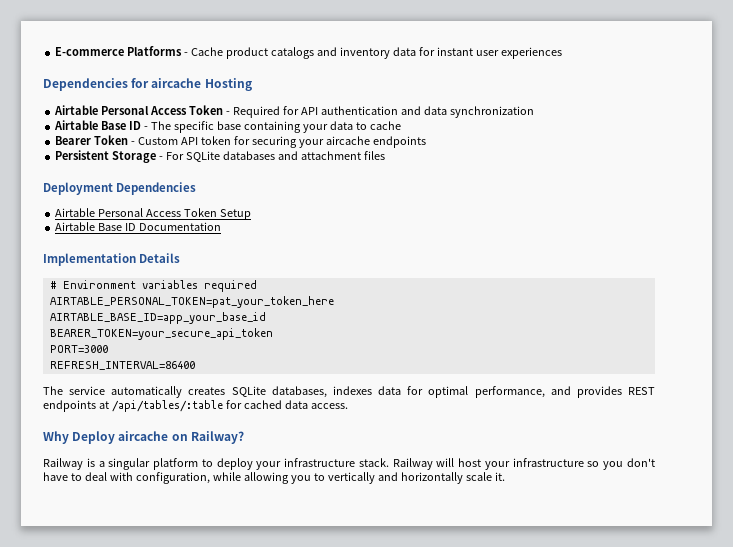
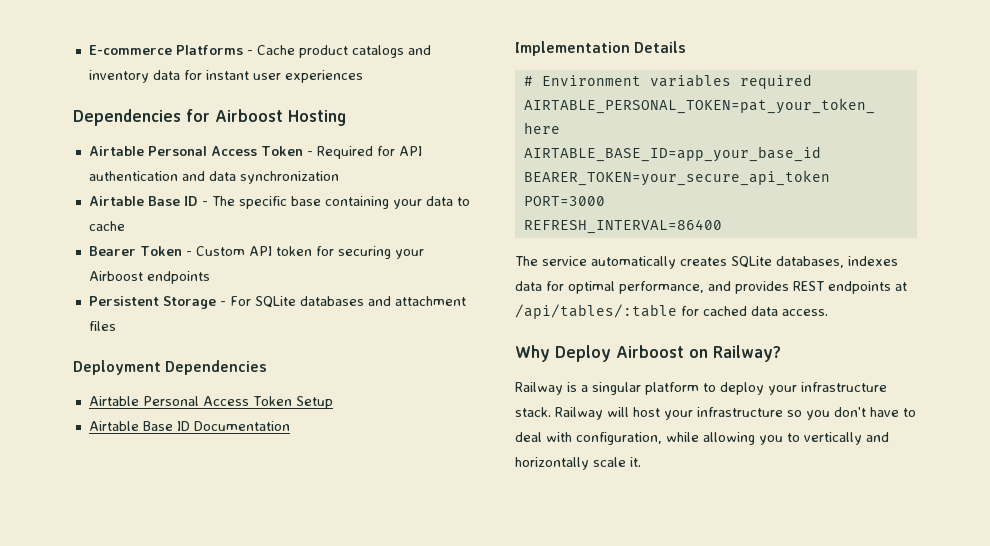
- Dependencies for aircache Hosting
+ Dependencies for Airboost Hosting
- Bearer Token - Custom API token for securing your aircache endpoints
+ Bearer Token - Custom API token for securing your Airboost endpoints
- Why Deploy aircache on Railway?
+ Why Deploy Airboost on Railway?

